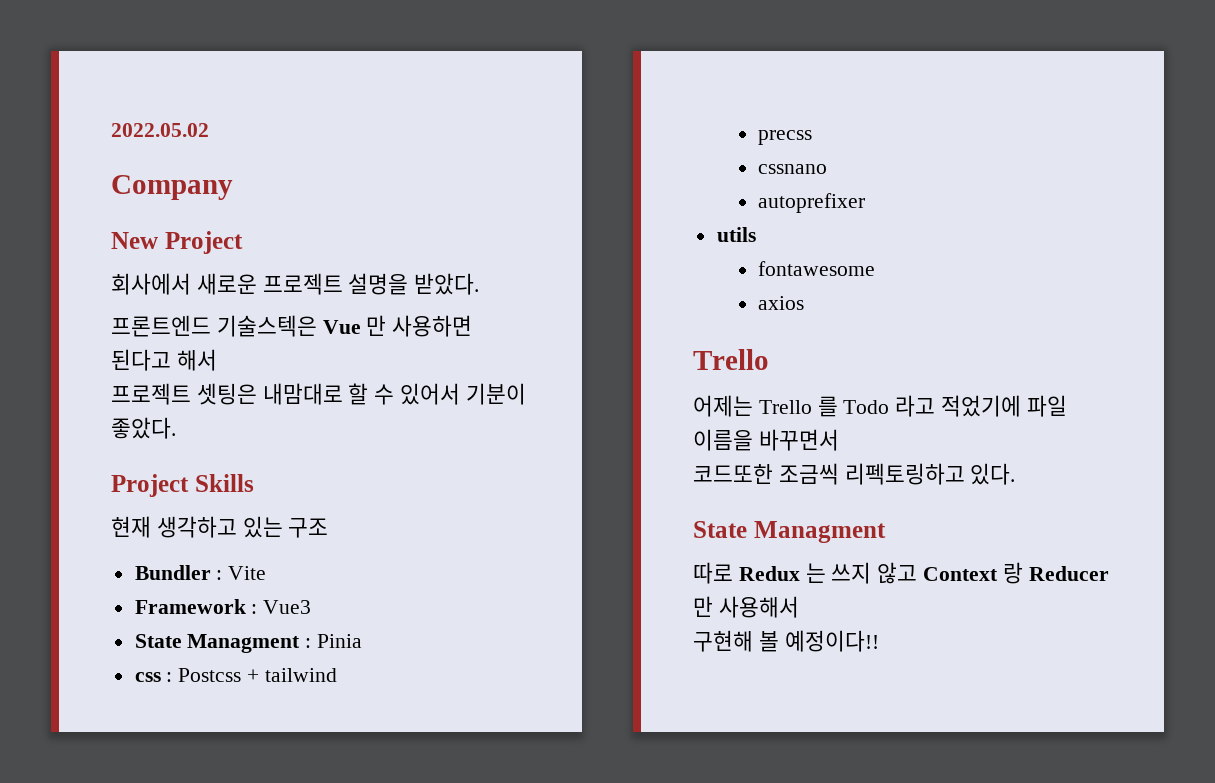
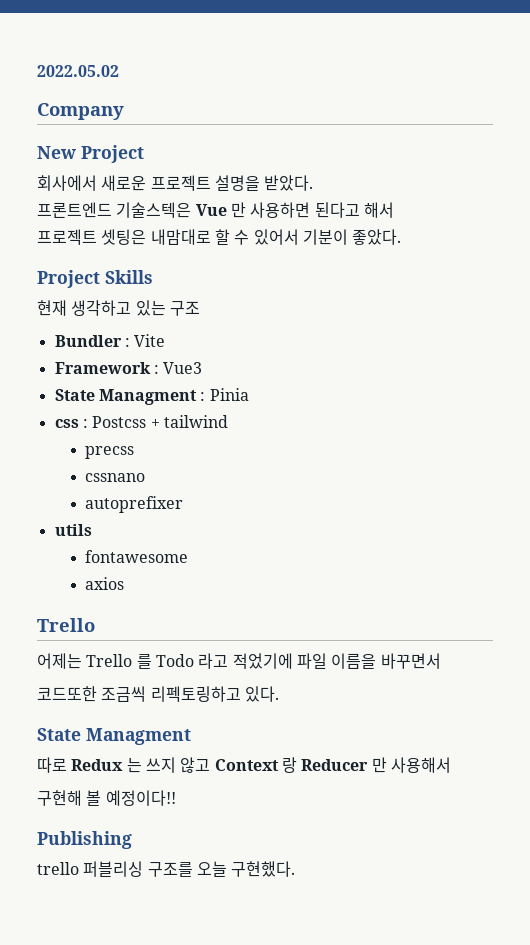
+ Publishing
+ trello 퍼블리싱 구조를 오늘 구현했다.

